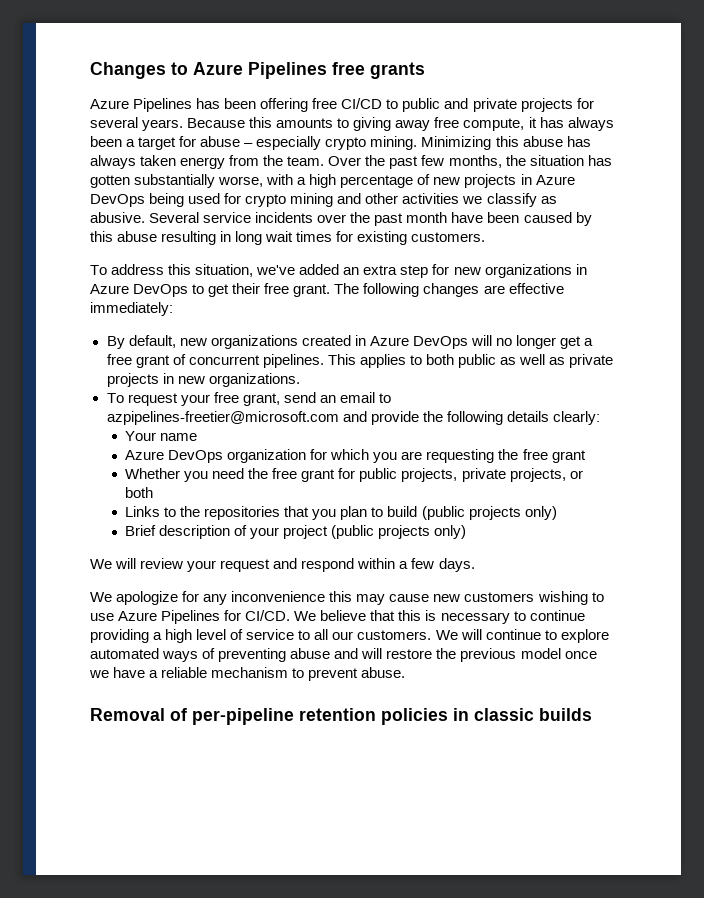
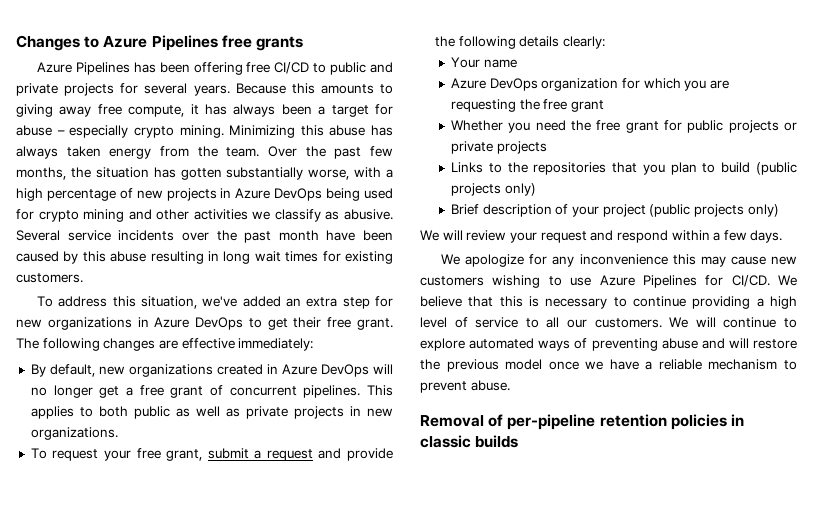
- To request your free grant, send an email to azpipelines-freetier@microsoft.com and provide the following details clearly:
+ To request your free grant, submit a request and provide the following details clearly:
- Whether you need the free grant for public projects, private projects, or both
+ Whether you need the free grant for public projects or private projects

